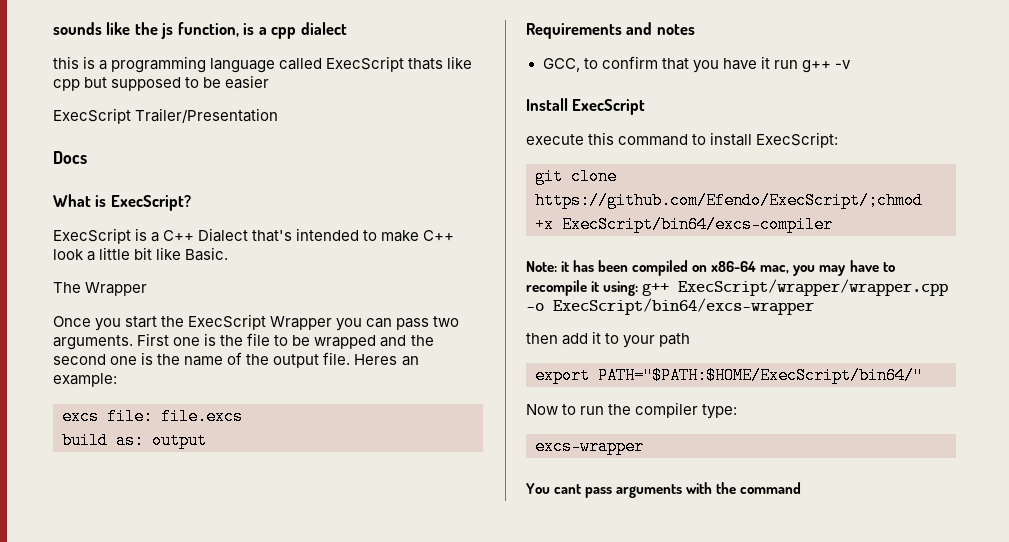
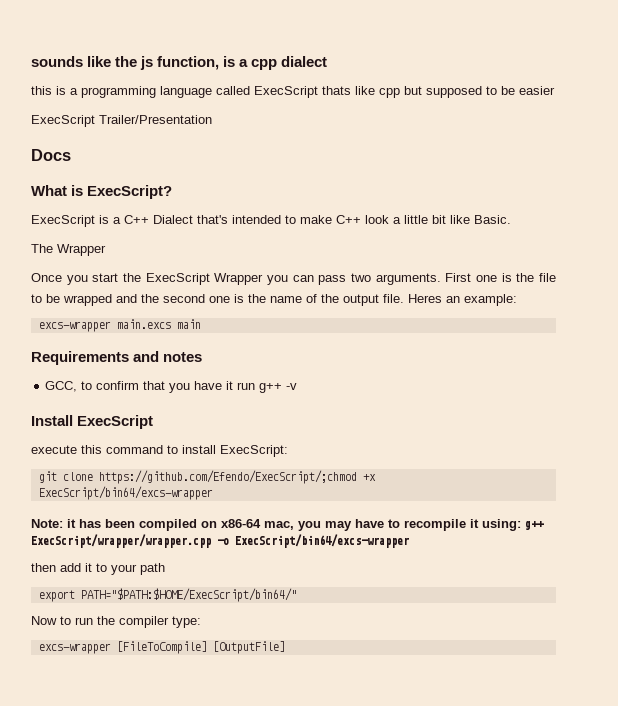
- excs file: file.excs
- build as: output
+ excs-wrapper main.excs main
- git clone https://github.com/Efendo/ExecScript/;chmod +x ExecScript/bin64/excs-compiler
+ git clone https://github.com/Efendo/ExecScript/;chmod +x ExecScript/bin64/excs-wrapper
- excs-wrapper
- You cant pass arguments with the command
+ excs-wrapper [FileToCompile] [OutputFile]

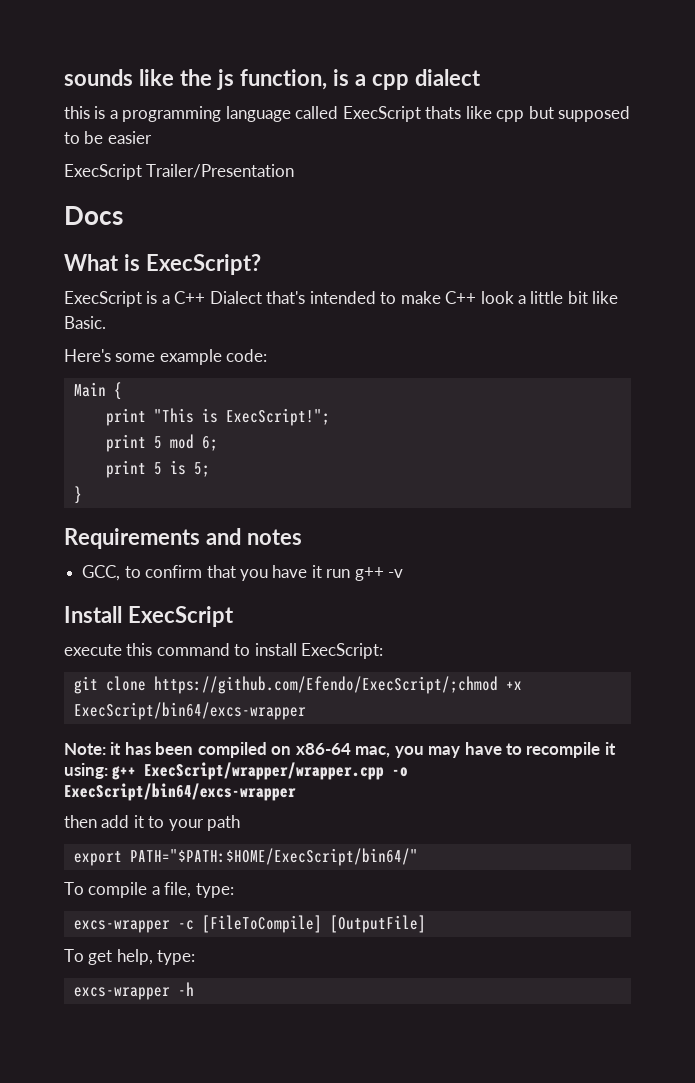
- The Wrapper
- Once you start the ExecScript Wrapper you can pass two arguments. First one is the file to be wrapped and the second one is the name of the output file. Heres an example:
- excs-wrapper main.excs main
+ Here's some example code:
+ Main {
+ print "This is ExecScript!";
+ print 5 mod 6;
+ print 5 is 5;
+ }
- Now to run the compiler type:
- excs-wrapper [FileToCompile] [OutputFile]
+ To compile a file, type:
+ excs-wrapper -c [FileToCompile] [OutputFile]
+ To get help, type:
+ excs-wrapper -h

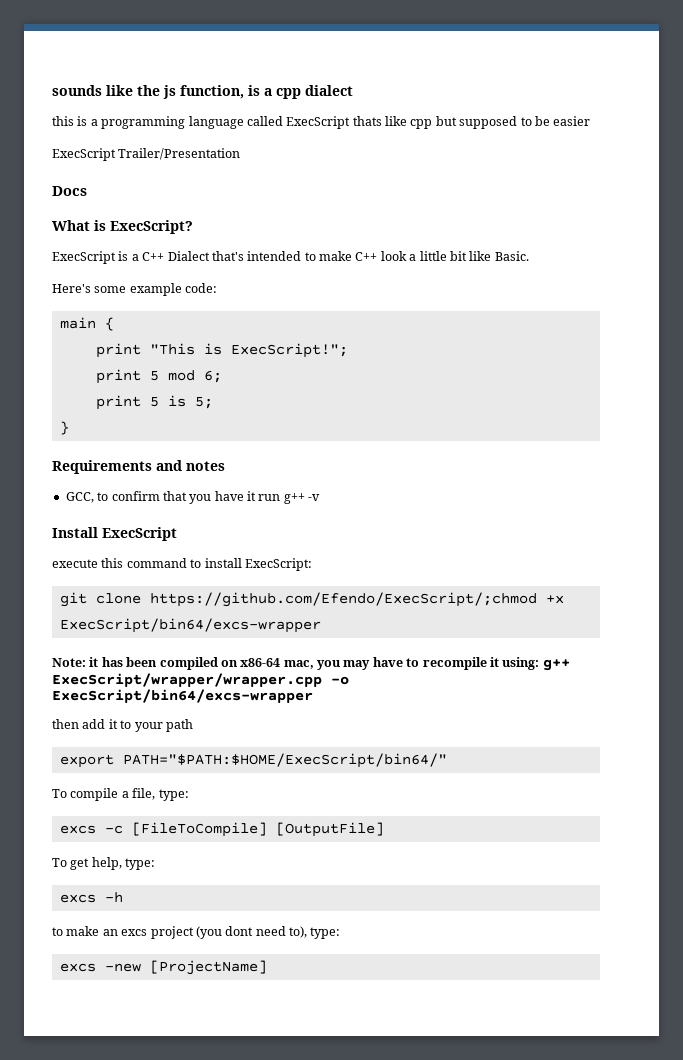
- Main {
+ main {
- excs-wrapper -c [FileToCompile] [OutputFile]
+ excs -c [FileToCompile] [OutputFile]
- excs-wrapper -h
+ excs -h
+ to make an excs project (you dont need to), type:
+ excs -new [ProjectName]

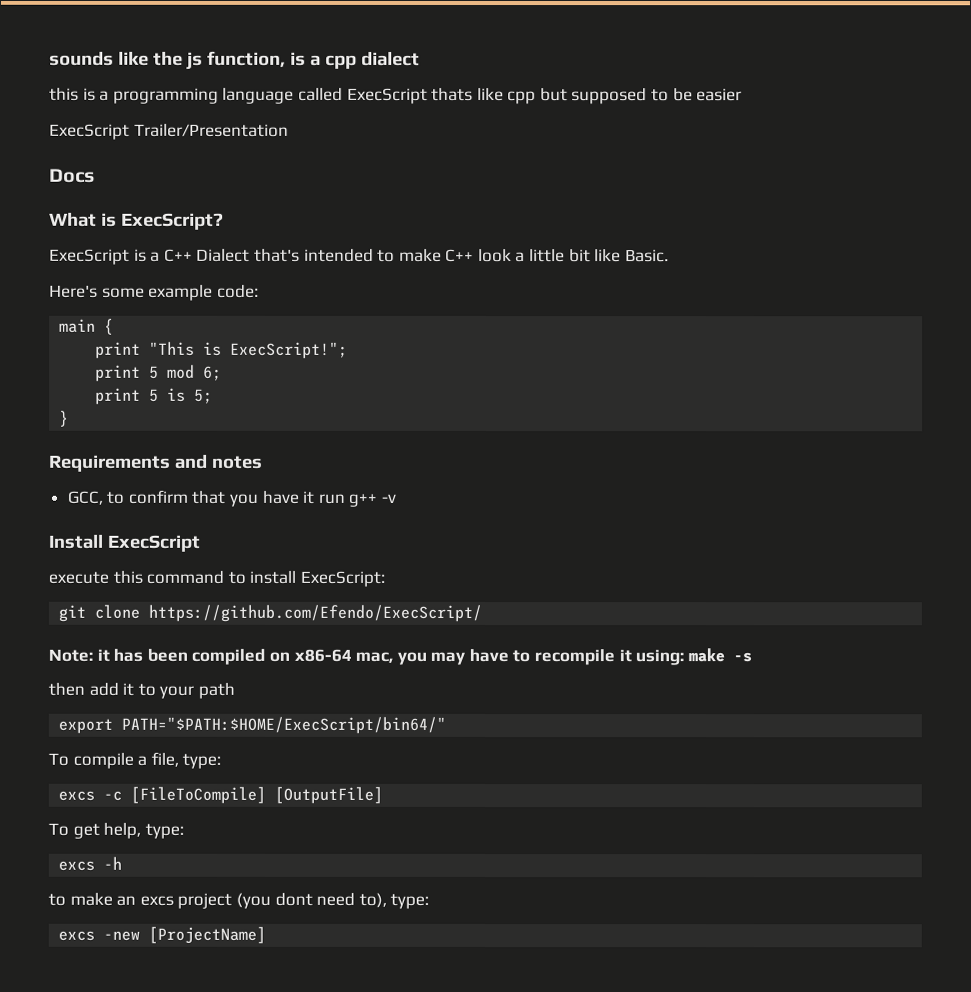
- git clone https://github.com/Efendo/ExecScript/;chmod +x ExecScript/bin64/excs-wrapper
+ git clone https://github.com/Efendo/ExecScript/
- Note: it has been compiled on x86-64 mac, you may have to recompile it using: g++ ExecScript/wrapper/wrapper.cpp -o ExecScript/bin64/excs-wrapper
+ Note: it has been compiled on x86-64 mac, you may have to recompile it using: make -s

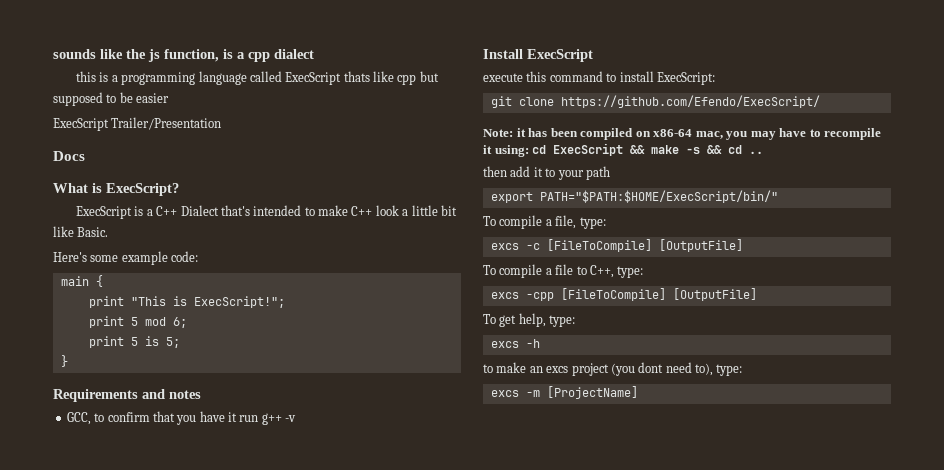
- Note: it has been compiled on x86-64 mac, you may have to recompile it using: make -s
+ Note: it has been compiled on x86-64 mac, you may have to recompile it using: cd ExecScript && make -s && cd ..
- export PATH="$PATH:$HOME/ExecScript/bin64/"
+ export PATH="$PATH:$HOME/ExecScript/bin/"
+ To compile a file to C++, type:
+ excs -cpp [FileToCompile] [OutputFile]
- excs -new [ProjectName]
+ excs -m [ProjectName]

